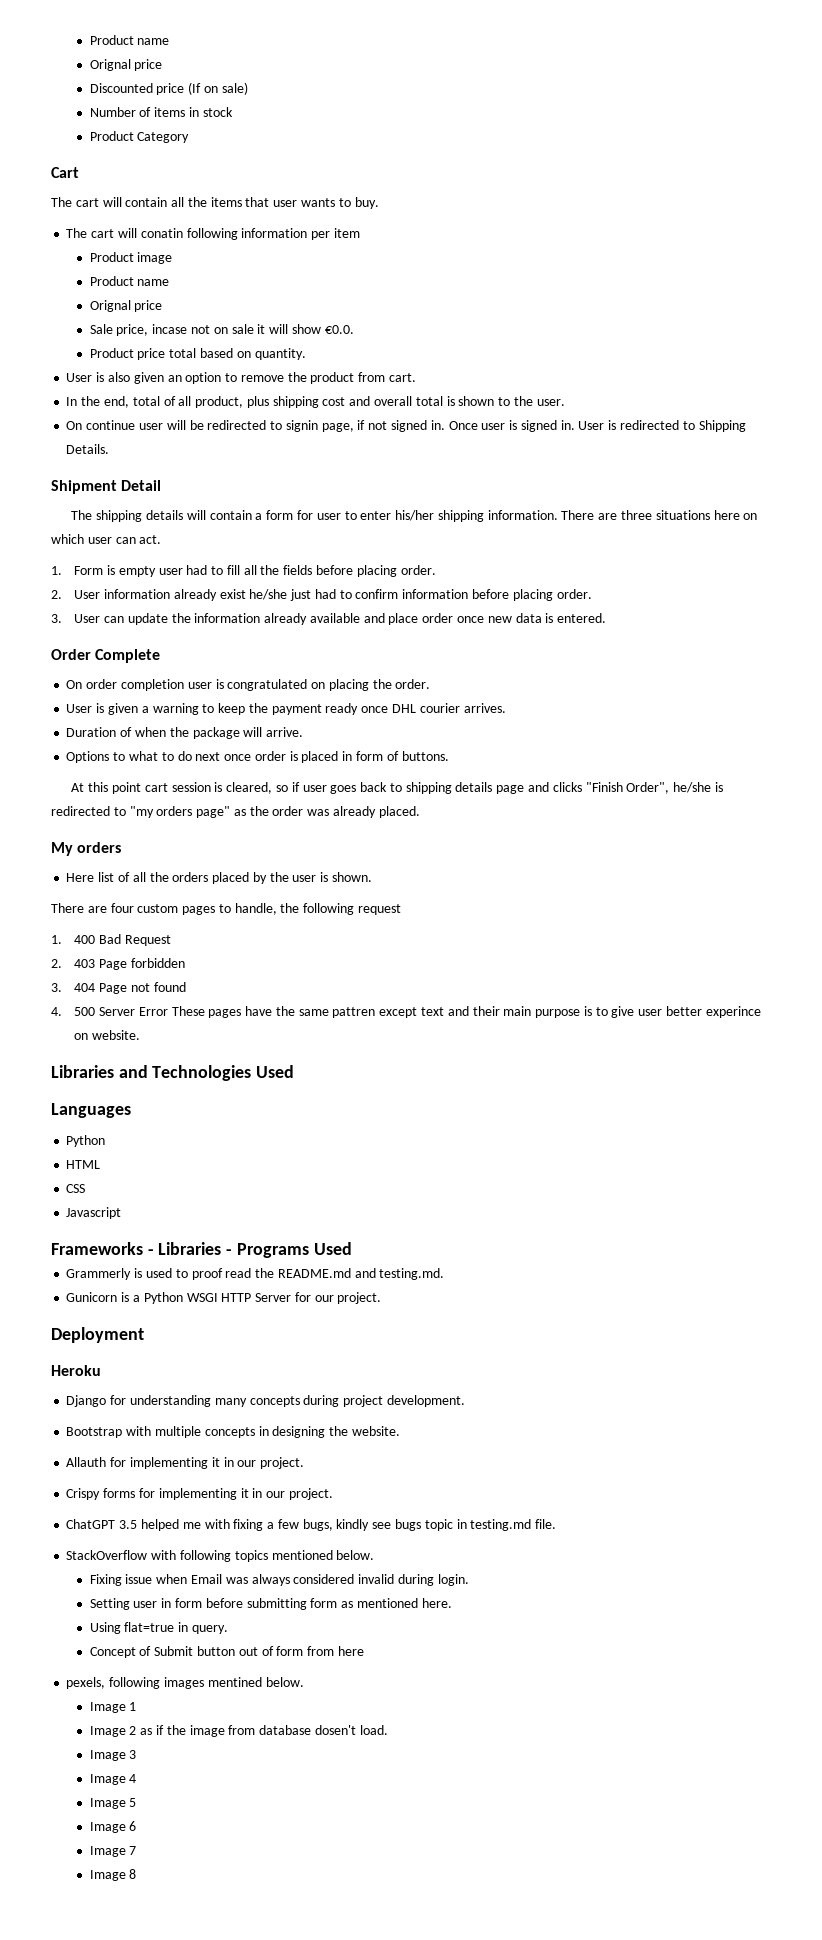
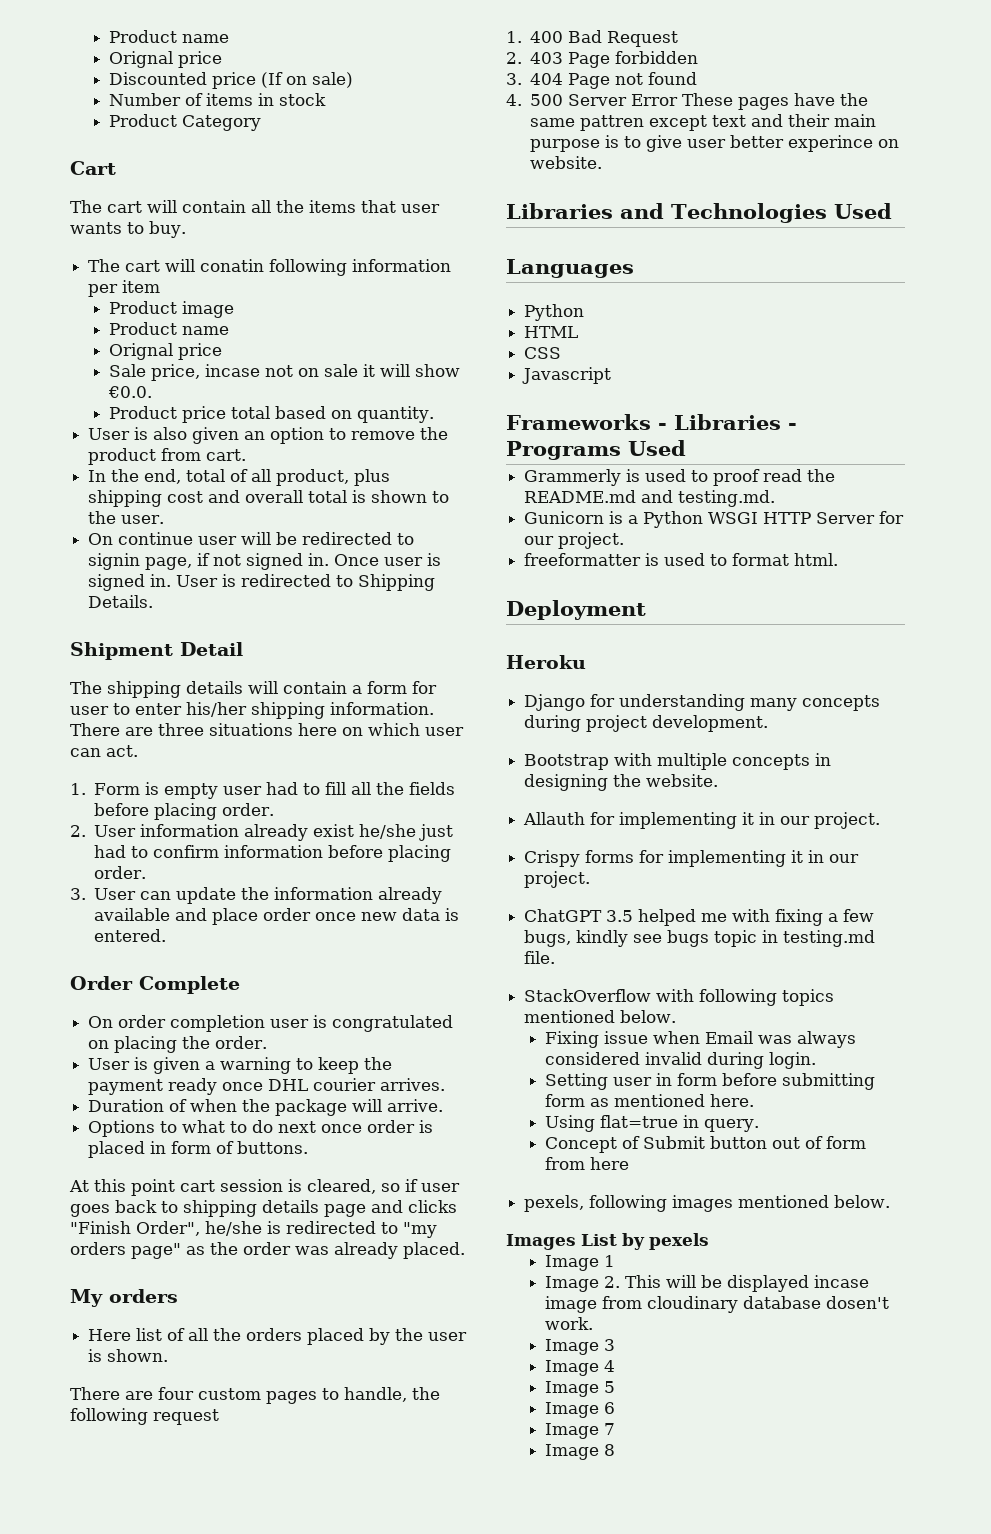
+ freeformatter is used to format html.
- pexels, following images mentined below.
+ pexels, following images mentioned below.
+ Images List by pexels
- Image 2 as if the image from database dosen't load.
+ Image 2. This will be displayed incase image from cloudinary database dosen't work.

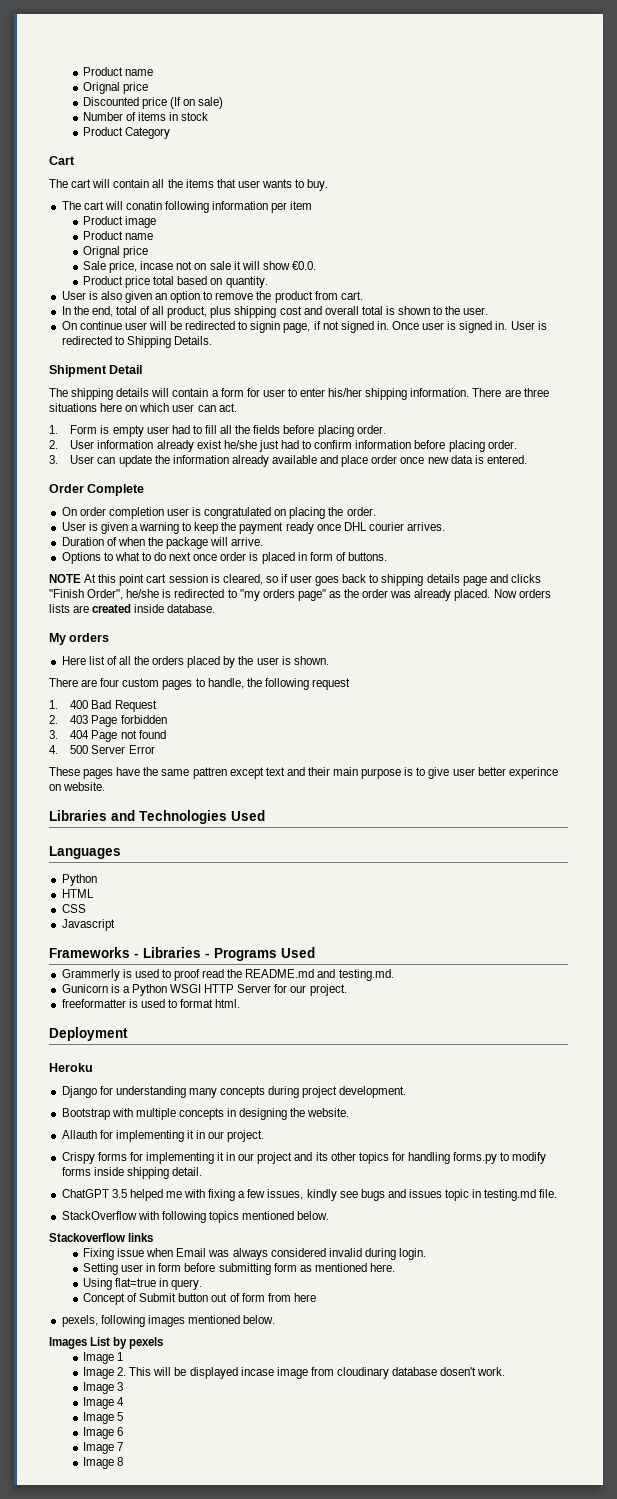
- At this point cart session is cleared, so if user goes back to shipping details page and clicks "Finish Order", he/she is redirected to "my orders page" as the order was already placed.
+ NOTE At this point cart session is cleared, so if user goes back to shipping details page and clicks "Finish Order", he/she is redirected to "my orders page" as the order was already placed. Now orders lists are created inside database.
- 4. 500 Server Error These pages have the same pattren except text and their main purpose is to give user better experince on website.
+ 4. 500 Server Error
+ These pages have the same pattren except text and their main purpose is to give user better experince on website.
- Crispy forms for implementing it in our project.
+ Crispy forms for implementing it in our project and its other topics for handling forms.py to modify forms inside shipping detail.
- ChatGPT 3.5 helped me with fixing a few bugs, kindly see bugs topic in testing.md file.
+ ChatGPT 3.5 helped me with fixing a few issues, kindly see bugs and issues topic in testing.md file.
+ Stackoverflow links

